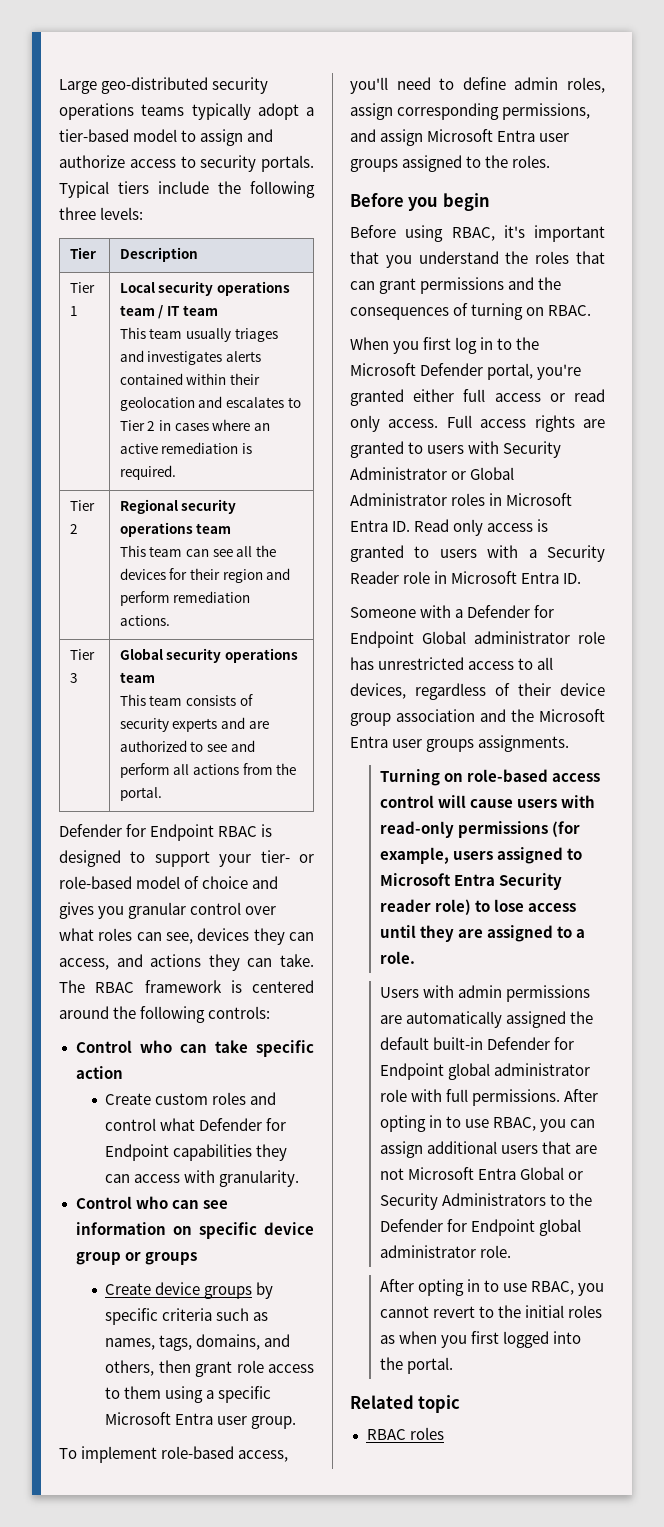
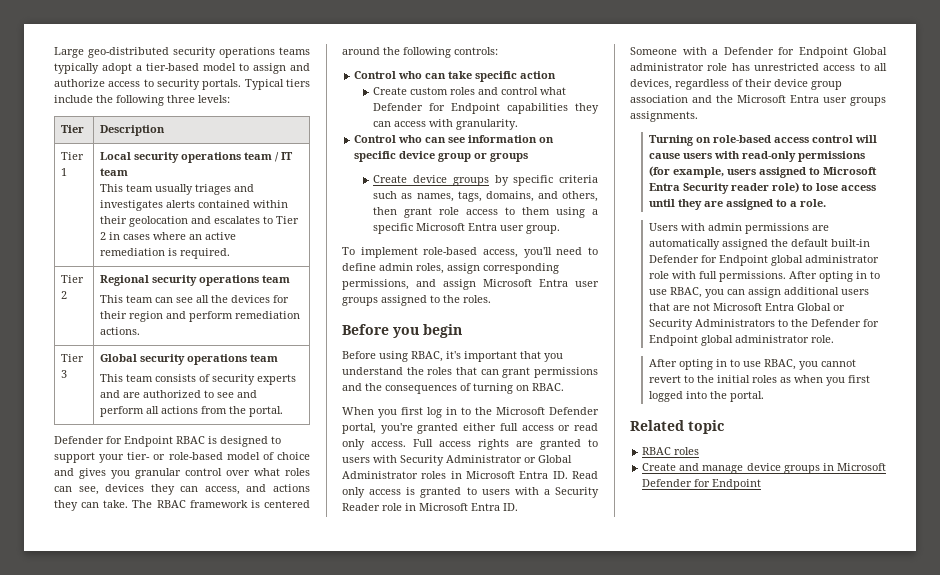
+ Create and manage device groups in Microsoft Defender for Endpoint

